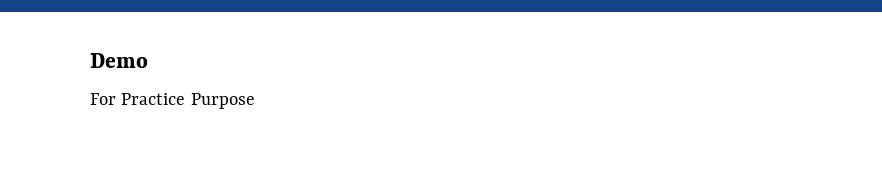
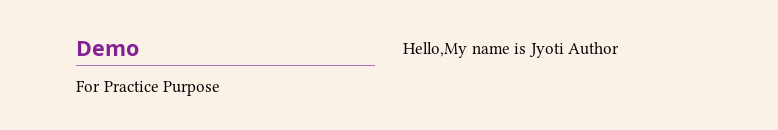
+ Hello,My name is Jyoti Author

